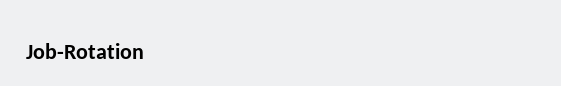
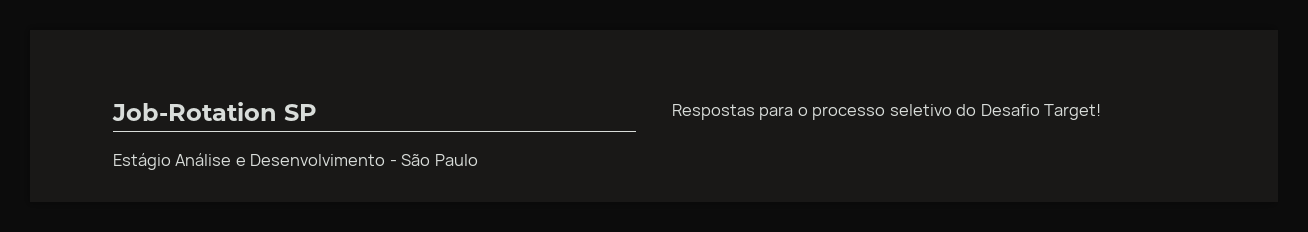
- Job-Rotation
+ Job-Rotation SP
+ Estágio Análise e Desenvolvimento - São Paulo
+ Respostas para o processo seletivo do Desafio Target!

